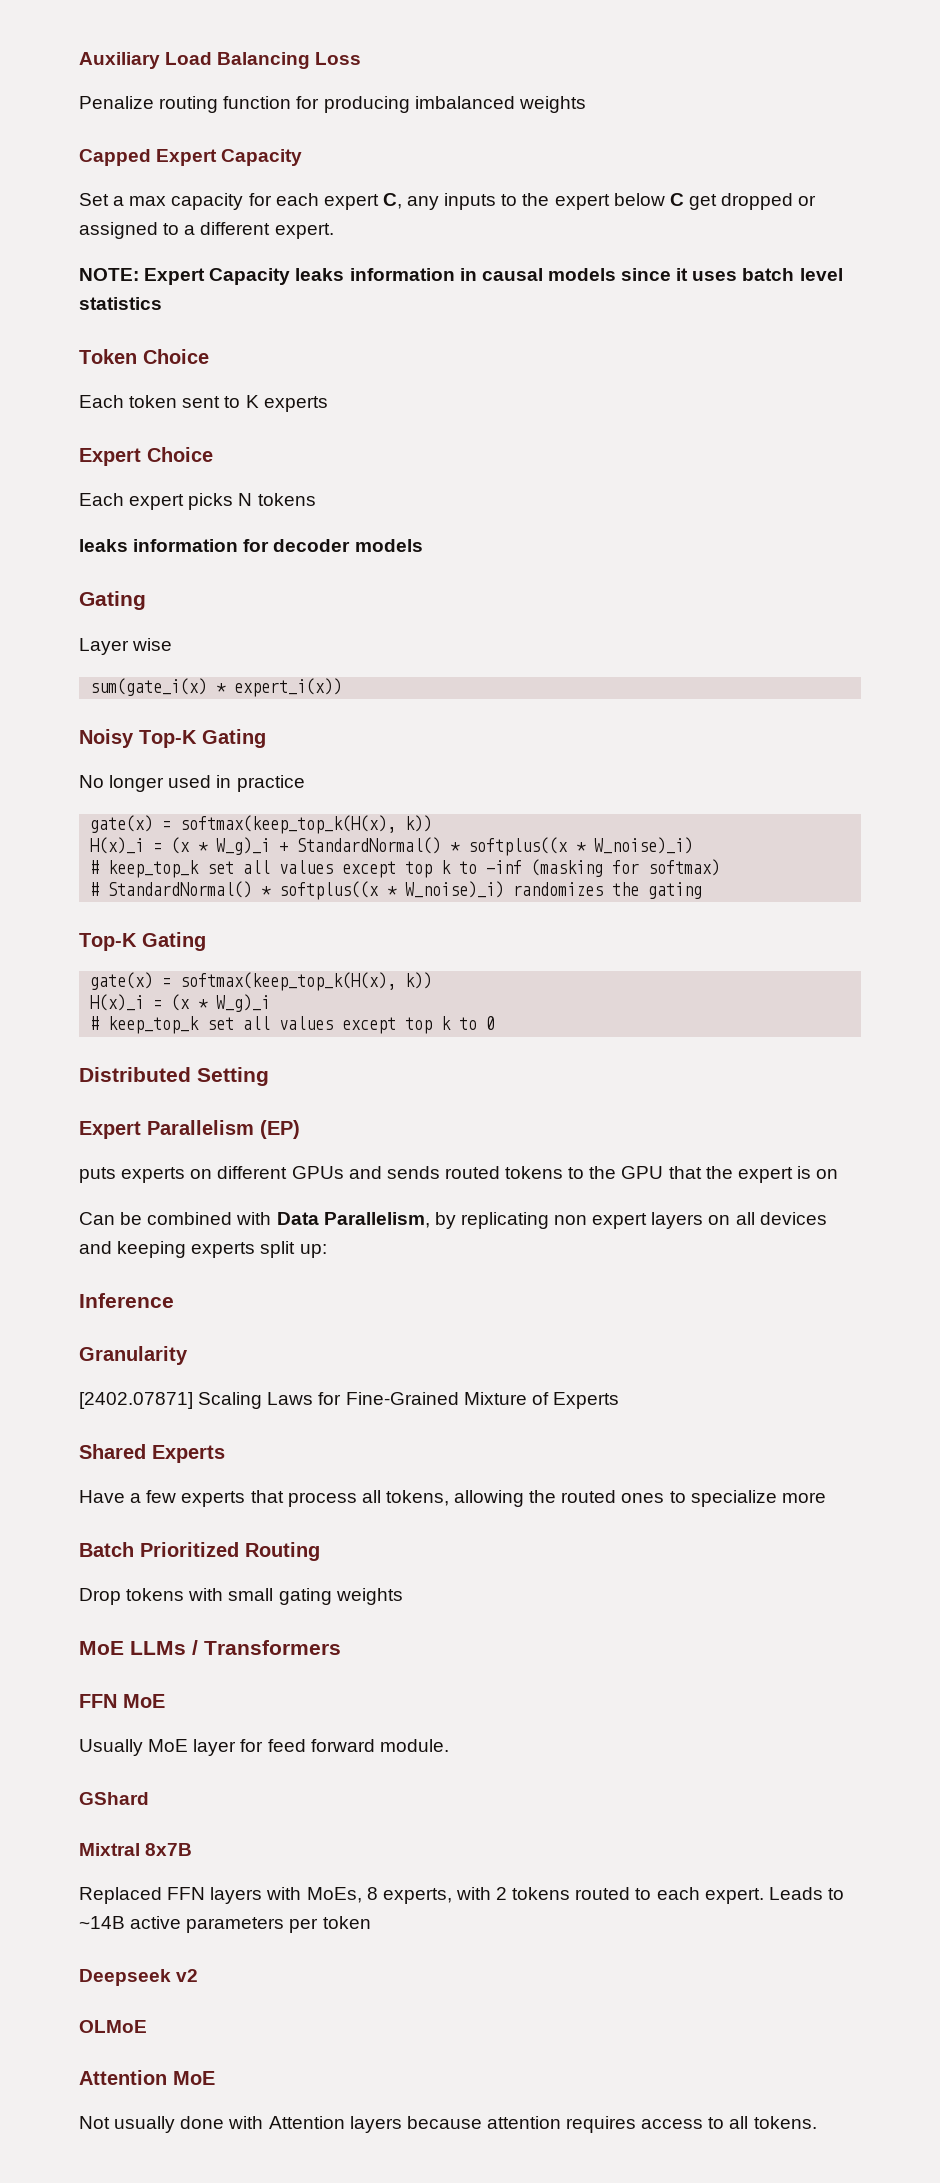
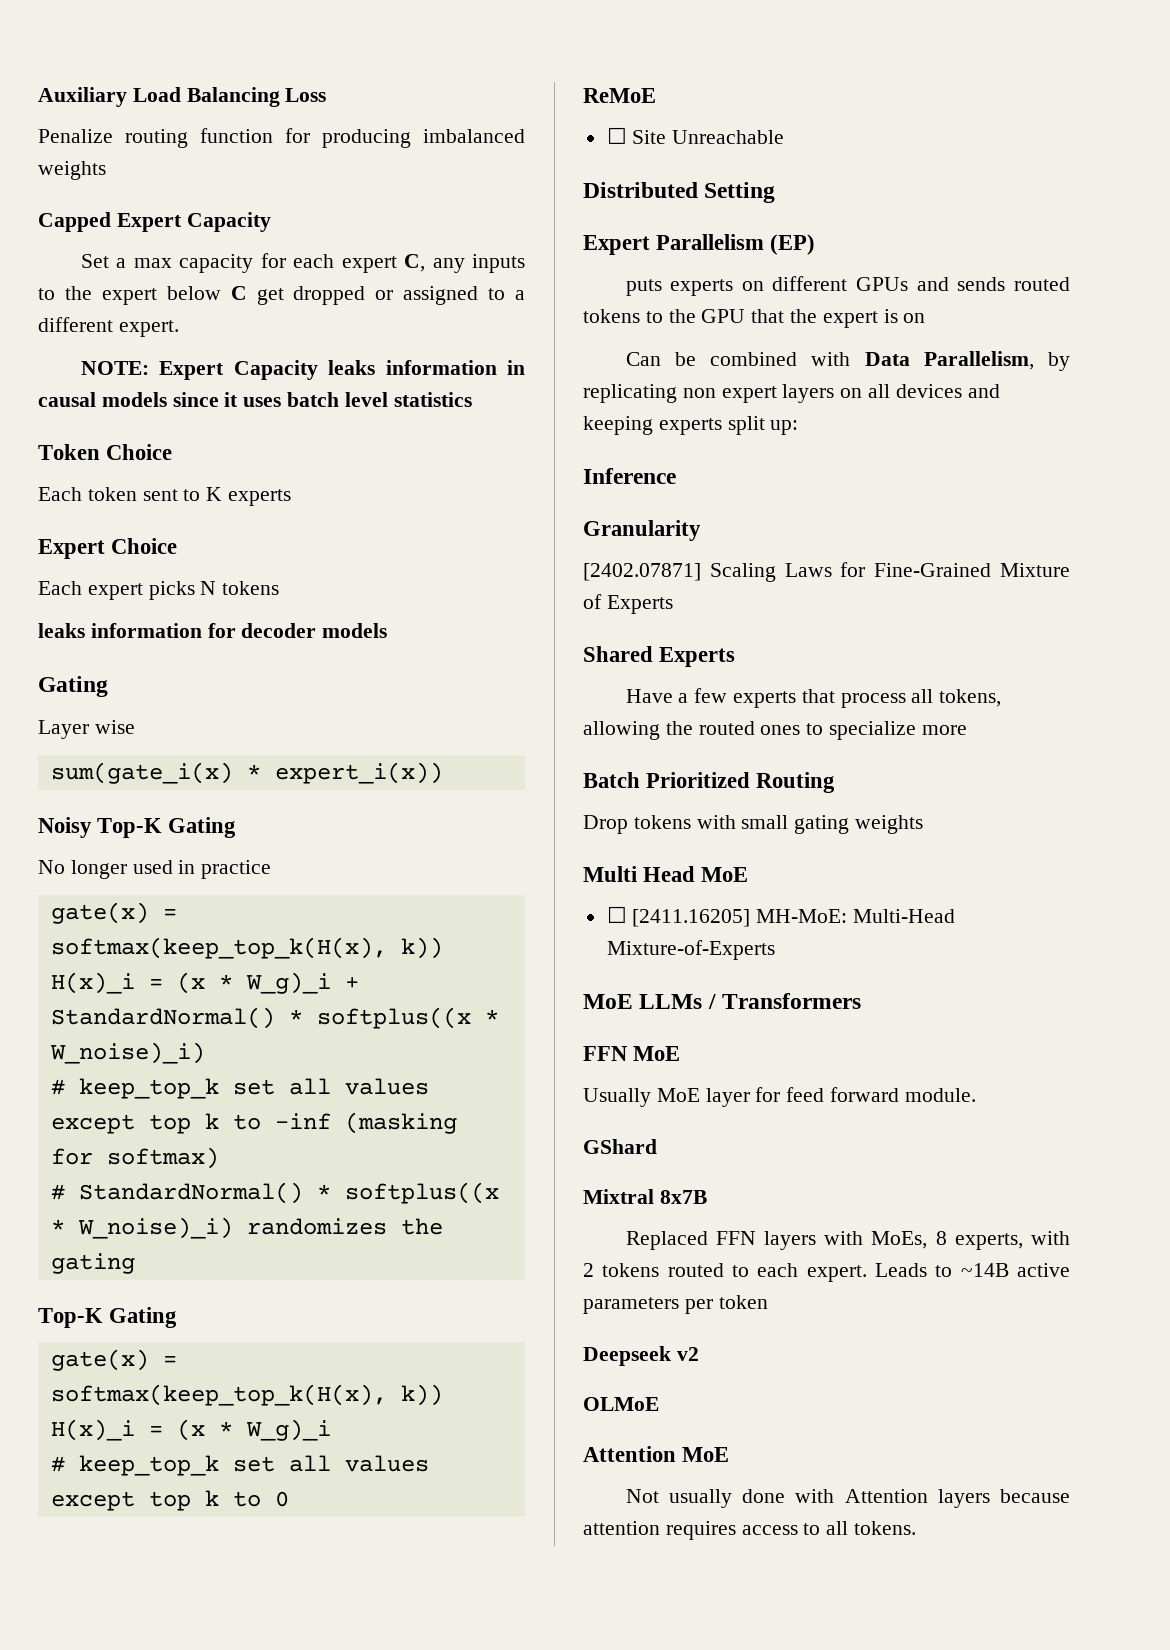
+ ReMoE
+ ☐ Site Unreachable
+ Multi Head MoE
+ ☐ [2411.16205] MH-MoE: Multi-Head Mixture-of-Experts

